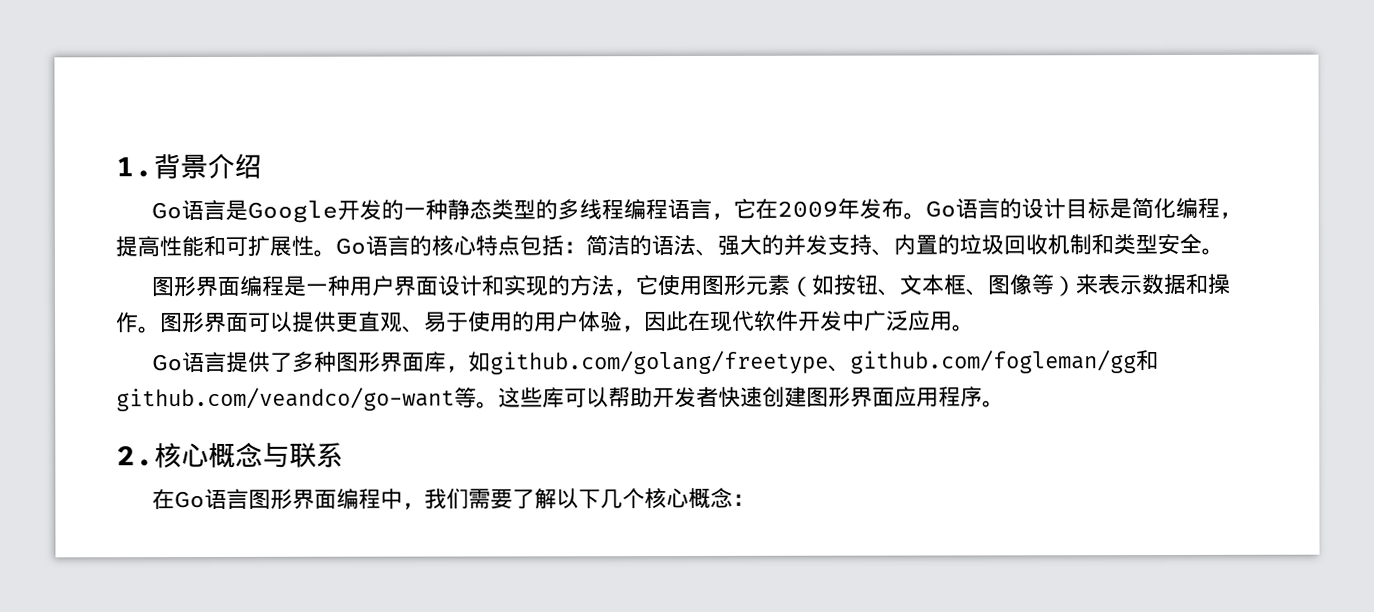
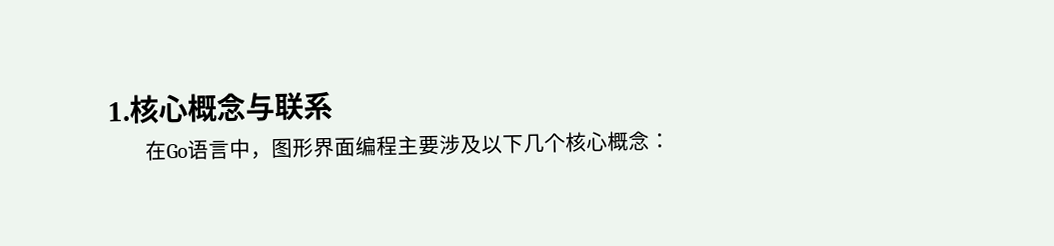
- 1.背景介绍
- Go语言是Google开发的一种静态类型的多线程编程语言，它在2009年发布。Go语言的设计目标是简化编程，提高性能和可扩展性。Go语言的核心特点包括：简洁的语法、强大的并发支持、内置的垃圾回收机制和类型安全。
- 图形界面编程是一种用户界面设计和实现的方法，它使用图形元素（如按钮、文本框、图像等）来表示数据和操作。图形界面可以提供更直观、易于使用的用户体验，因此在现代软件开发中广泛应用。
- Go语言提供了多种图形界面库，如github.com/golang/freetype、github.com/fogleman/gg和github.com/veandco/go-want等。这些库可以帮助开发者快速创建图形界面应用程序。
- 2.核心概念与联系
+ 1.核心概念与联系
- 在Go语言图形界面编程中，我们需要了解以下几个核心概念：
+ 在Go语言中，图形界面编程主要涉及以下几个核心概念：

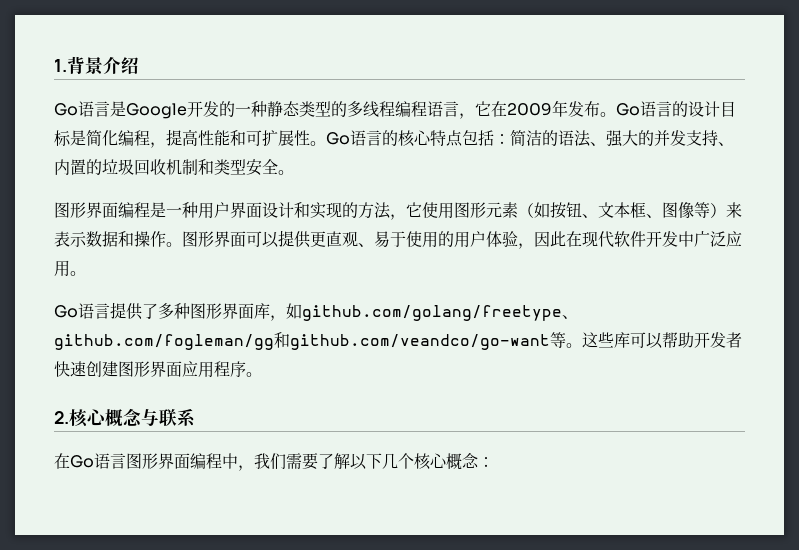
- 1.核心概念与联系
+ 1.背景介绍
+ Go语言是Google开发的一种静态类型的多线程编程语言，它在2009年发布。Go语言的设计目标是简化编程，提高性能和可扩展性。Go语言的核心特点包括：简洁的语法、强大的并发支持、内置的垃圾回收机制和类型安全。
+ 图形界面编程是一种用户界面设计和实现的方法，它使用图形元素（如按钮、文本框、图像等）来表示数据和操作。图形界面可以提供更直观、易于使用的用户体验，因此在现代软件开发中广泛应用。
+ Go语言提供了多种图形界面库，如github.com/golang/freetype、github.com/fogleman/gg和github.com/veandco/go-want等。这些库可以帮助开发者快速创建图形界面应用程序。
+ 2.核心概念与联系
- 在Go语言中，图形界面编程主要涉及以下几个核心概念：
+ 在Go语言图形界面编程中，我们需要了解以下几个核心概念：

